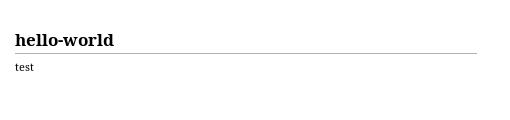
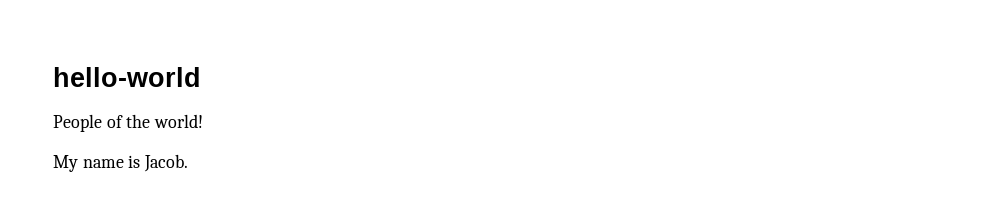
- test
+ People of the world!
+ My name is Jacob.

